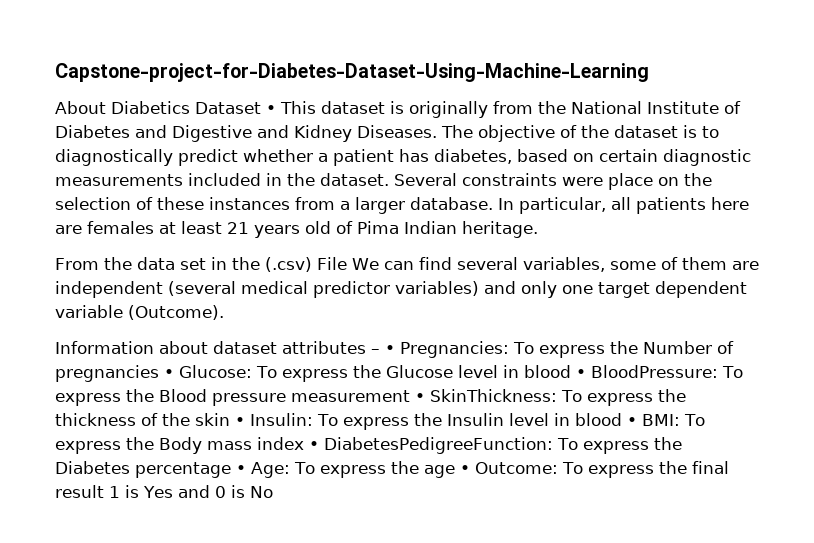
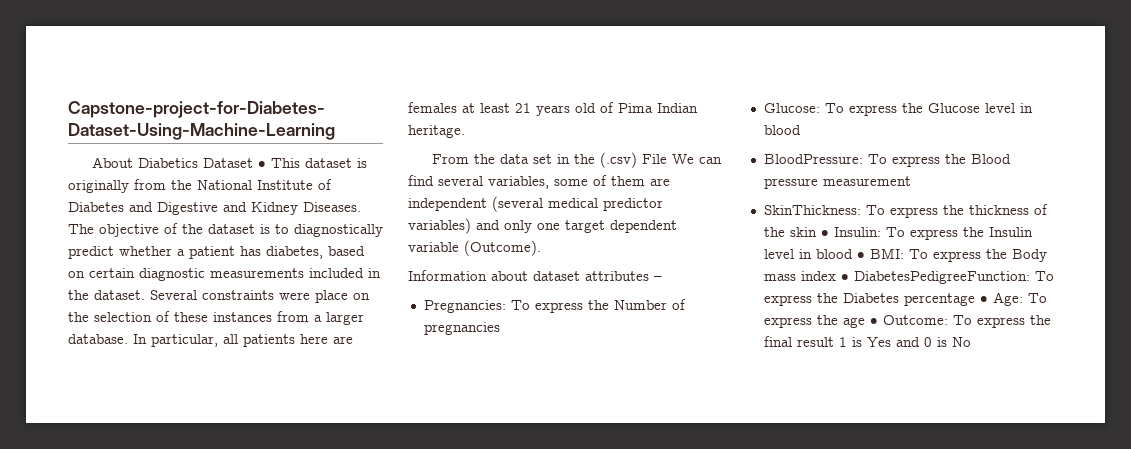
- Information about dataset attributes – • Pregnancies:
+ Information about dataset attributes –
+ Pregnancies:
- To express the Number of pregnancies • Glucose:
+ To express the Number of pregnancies
+ Glucose:
- To express the Glucose level in blood • BloodPressure:
+ To express the Glucose level in blood
+ BloodPressure:
- To express the Blood pressure measurement • SkinThickness:
+ To express the Blood pressure measurement
+ SkinThickness:

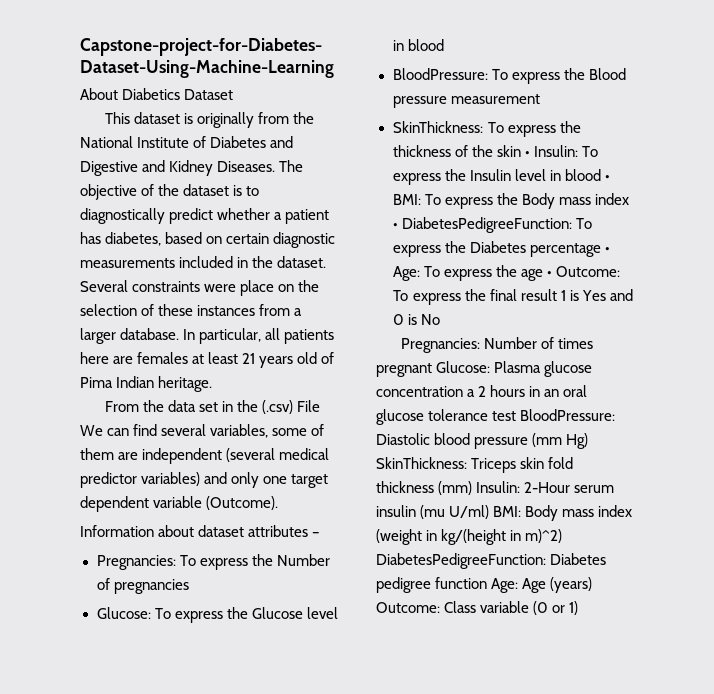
- About Diabetics Dataset • This dataset is originally from the National Institute of Diabetes and Digestive and Kidney Diseases.
+ About Diabetics Dataset
+ This dataset is originally from the National Institute of Diabetes and Digestive and Kidney Diseases.
+ Pregnancies: Number of times pregnant Glucose: Plasma glucose concentration a 2 hours in an oral glucose tolerance test BloodPressure: Diastolic blood pressure (mm Hg) SkinThickness: Triceps skin fold thickness (mm) Insulin: 2-Hour serum insulin (mu U/ml) BMI: Body mass index (weight in kg/(height in m)^2) DiabetesPedigreeFunction: Diabetes pedigree function Age: Age (years) Outcome: Class variable (0 or 1)

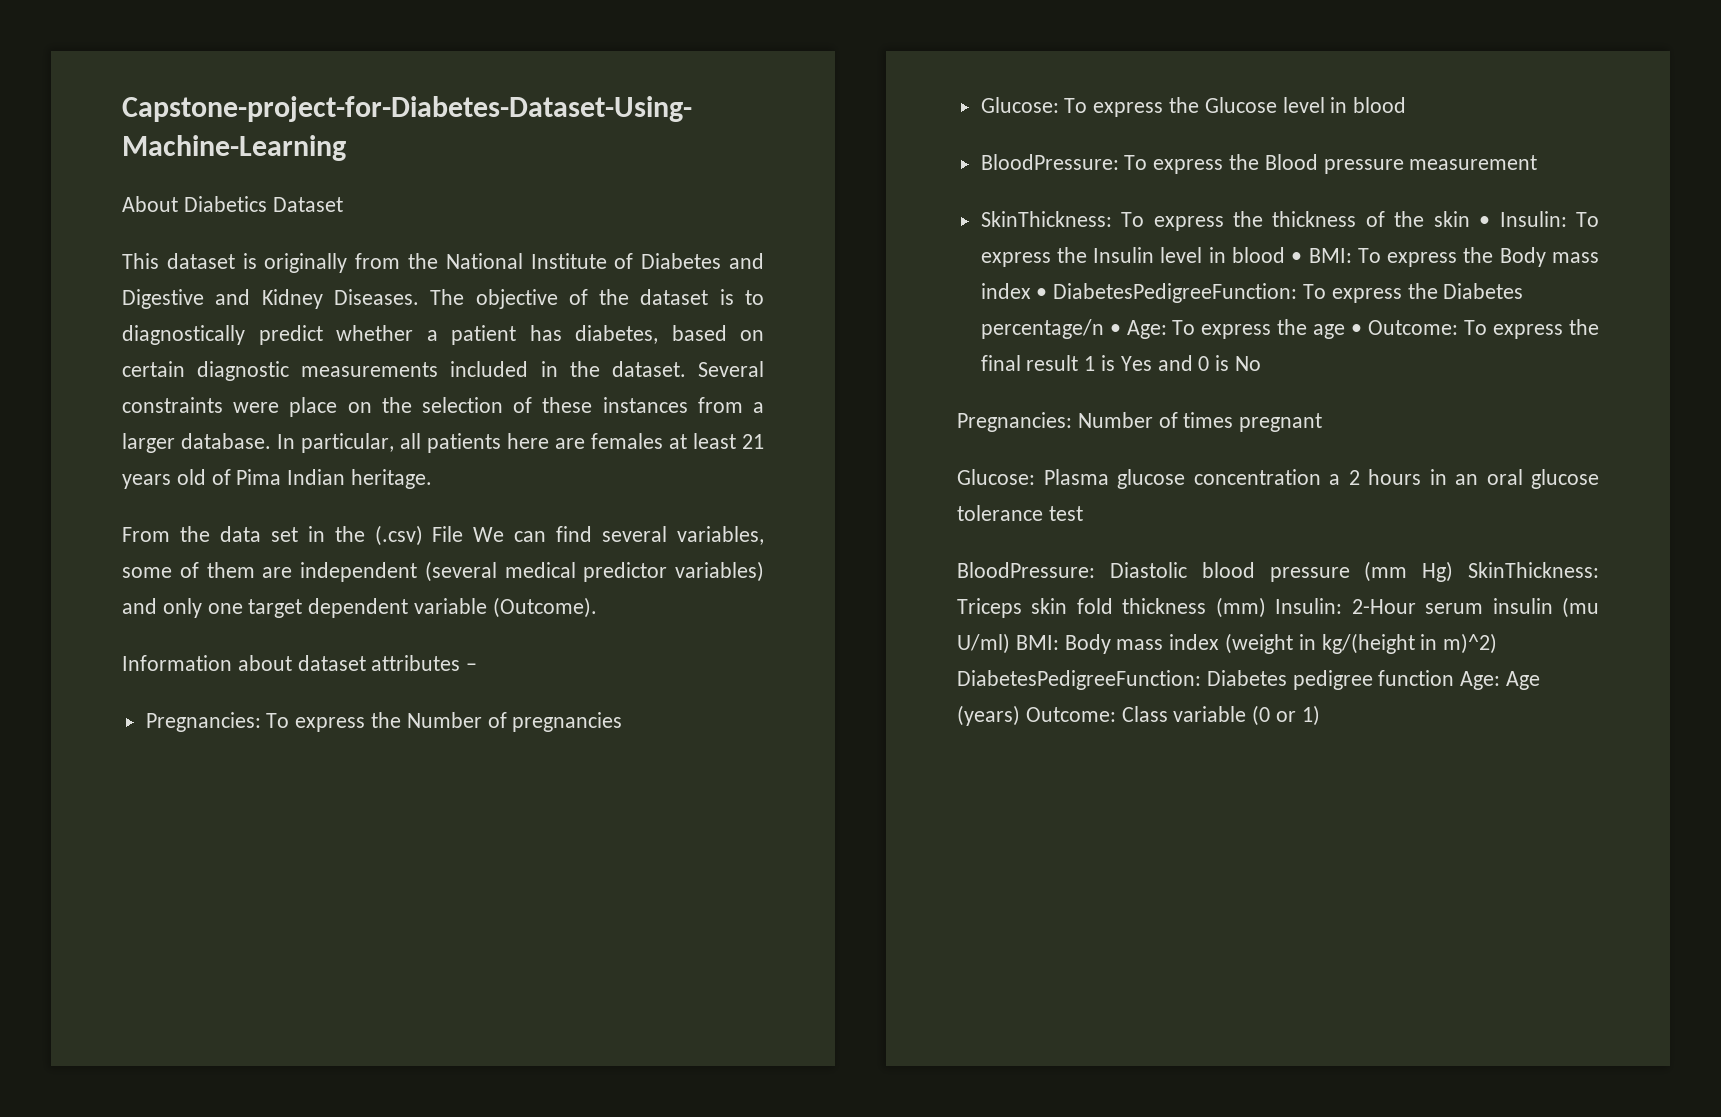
- SkinThickness: To express the thickness of the skin • Insulin: To express the Insulin level in blood • BMI: To express the Body mass index • DiabetesPedigreeFunction: To express the Diabetes percentage • Age: To express the age • Outcome: To express the final result 1 is Yes and 0 is No
+ SkinThickness: To express the thickness of the skin • Insulin: To express the Insulin level in blood • BMI: To express the Body mass index • DiabetesPedigreeFunction: To express the Diabetes percentage/n • Age: To express the age • Outcome: To express the final result 1 is Yes and 0 is No
- Pregnancies: Number of times pregnant Glucose: Plasma glucose concentration a 2 hours in an oral glucose tolerance test BloodPressure: Diastolic blood pressure (mm Hg) SkinThickness: Triceps skin fold thickness (mm) Insulin: 2-Hour serum insulin (mu U/ml) BMI: Body mass index (weight in kg/(height in m)^2) DiabetesPedigreeFunction: Diabetes pedigree function Age: Age (years) Outcome: Class variable (0 or 1)
+ Pregnancies: Number of times pregnant
+ Glucose: Plasma glucose concentration a 2 hours in an oral glucose tolerance test
+ BloodPressure: Diastolic blood pressure (mm Hg) SkinThickness: Triceps skin fold thickness (mm) Insulin: 2-Hour serum insulin (mu U/ml) BMI: Body mass index (weight in kg/(height in m)^2) DiabetesPedigreeFunction: Diabetes pedigree function Age: Age (years) Outcome: Class variable (0 or 1)

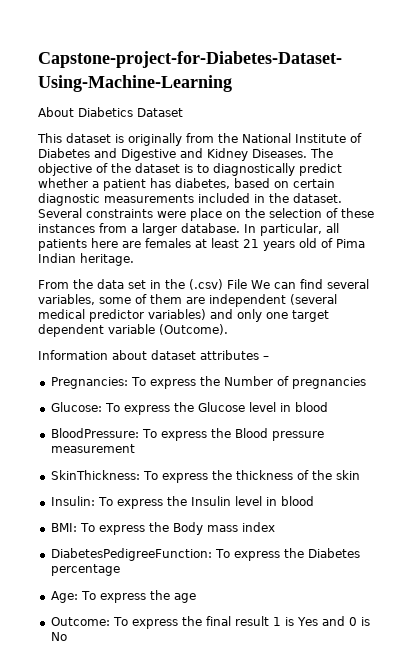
- SkinThickness: To express the thickness of the skin • Insulin: To express the Insulin level in blood • BMI: To express the Body mass index • DiabetesPedigreeFunction: To express the Diabetes percentage/n • Age: To express the age • Outcome: To express the final result 1 is Yes and 0 is No
+ SkinThickness: To express the thickness of the skin
+ Insulin: To express the Insulin level in blood
+ BMI: To express the Body mass index
+ DiabetesPedigreeFunction: To express the Diabetes percentage
+ Age: To express the age
+ Outcome: To express the final result 1 is Yes and 0 is No
- Pregnancies: Number of times pregnant
- Glucose: Plasma glucose concentration a 2 hours in an oral glucose tolerance test
- BloodPressure: Diastolic blood pressure (mm Hg) SkinThickness: Triceps skin fold thickness (mm) Insulin: 2-Hour serum insulin (mu U/ml) BMI: Body mass index (weight in kg/(height in m)^2) DiabetesPedigreeFunction: Diabetes pedigree function Age: Age (years) Outcome: Class variable (0 or 1)

